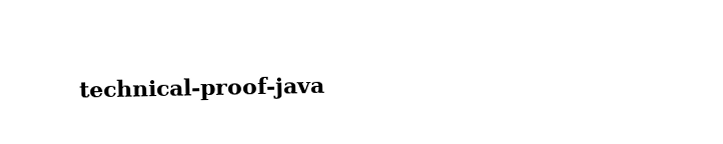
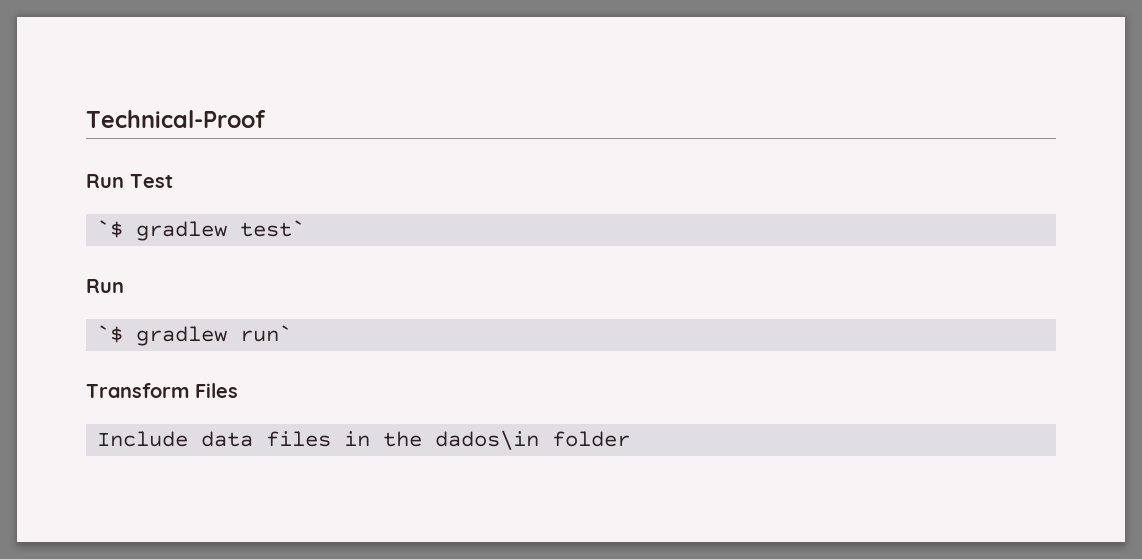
- technical-proof-java
+ Technical-Proof
+ Run Test
+ `$ gradlew test`
+ Run
+ `$ gradlew run`
+ Transform Files
+ Include data files in the dados\in folder

